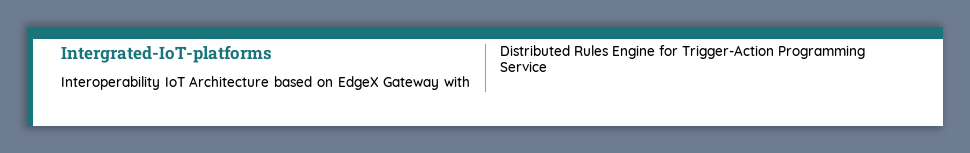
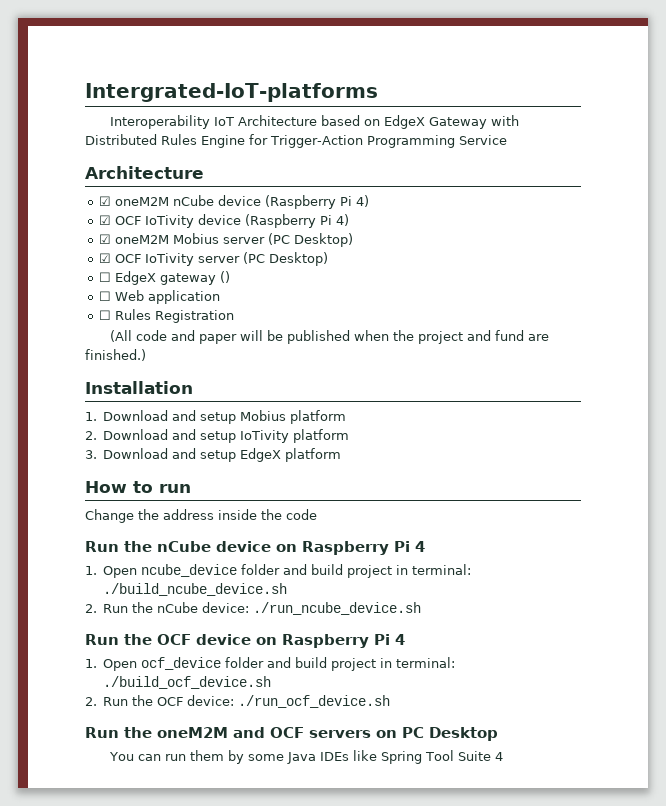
  Interoperability IoT Architecture based on EdgeX Gateway with Distributed Rules Engine for Trigger-Action Programming Service
+ Architecture
+ ☑ oneM2M nCube device (Raspberry Pi 4)
+ ☑ OCF IoTivity device (Raspberry Pi 4)
+ ☑ oneM2M Mobius server (PC Desktop)
+ ☑ OCF IoTivity server (PC Desktop)
+ ☐ EdgeX gateway ()
+ ☐ Web application
+ ☐ Rules Registration
+ (All code and paper will be published when the project and fund are finished.)
+ Installation
+ 1. Download and setup Mobius platform
+ 2. Download and setup IoTivity platform
+ 3. Download and setup EdgeX platform
+ How to run
+ Change the address inside the code
+ Run the nCube device on Raspberry Pi 4
+ 1. Open ncube_device folder and build project in terminal: ./build_ncube_device.sh
+ 2. Run the nCube device: ./run_ncube_device.sh
+ Run the OCF device on Raspberry Pi 4
+ 1. Open ocf_device folder and build project in terminal: ./build_ocf_device.sh
+ 2. Run the OCF device: ./run_ocf_device.sh
+ Run the oneM2M and OCF servers on PC Desktop
+ You can run them by some Java IDEs like Spring Tool Suite 4

